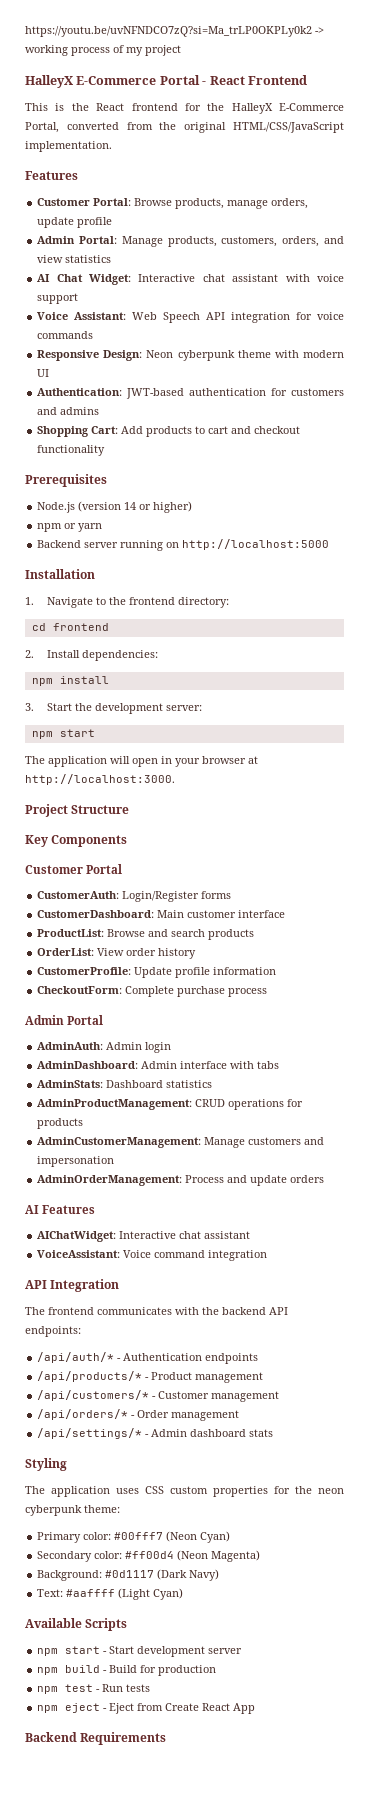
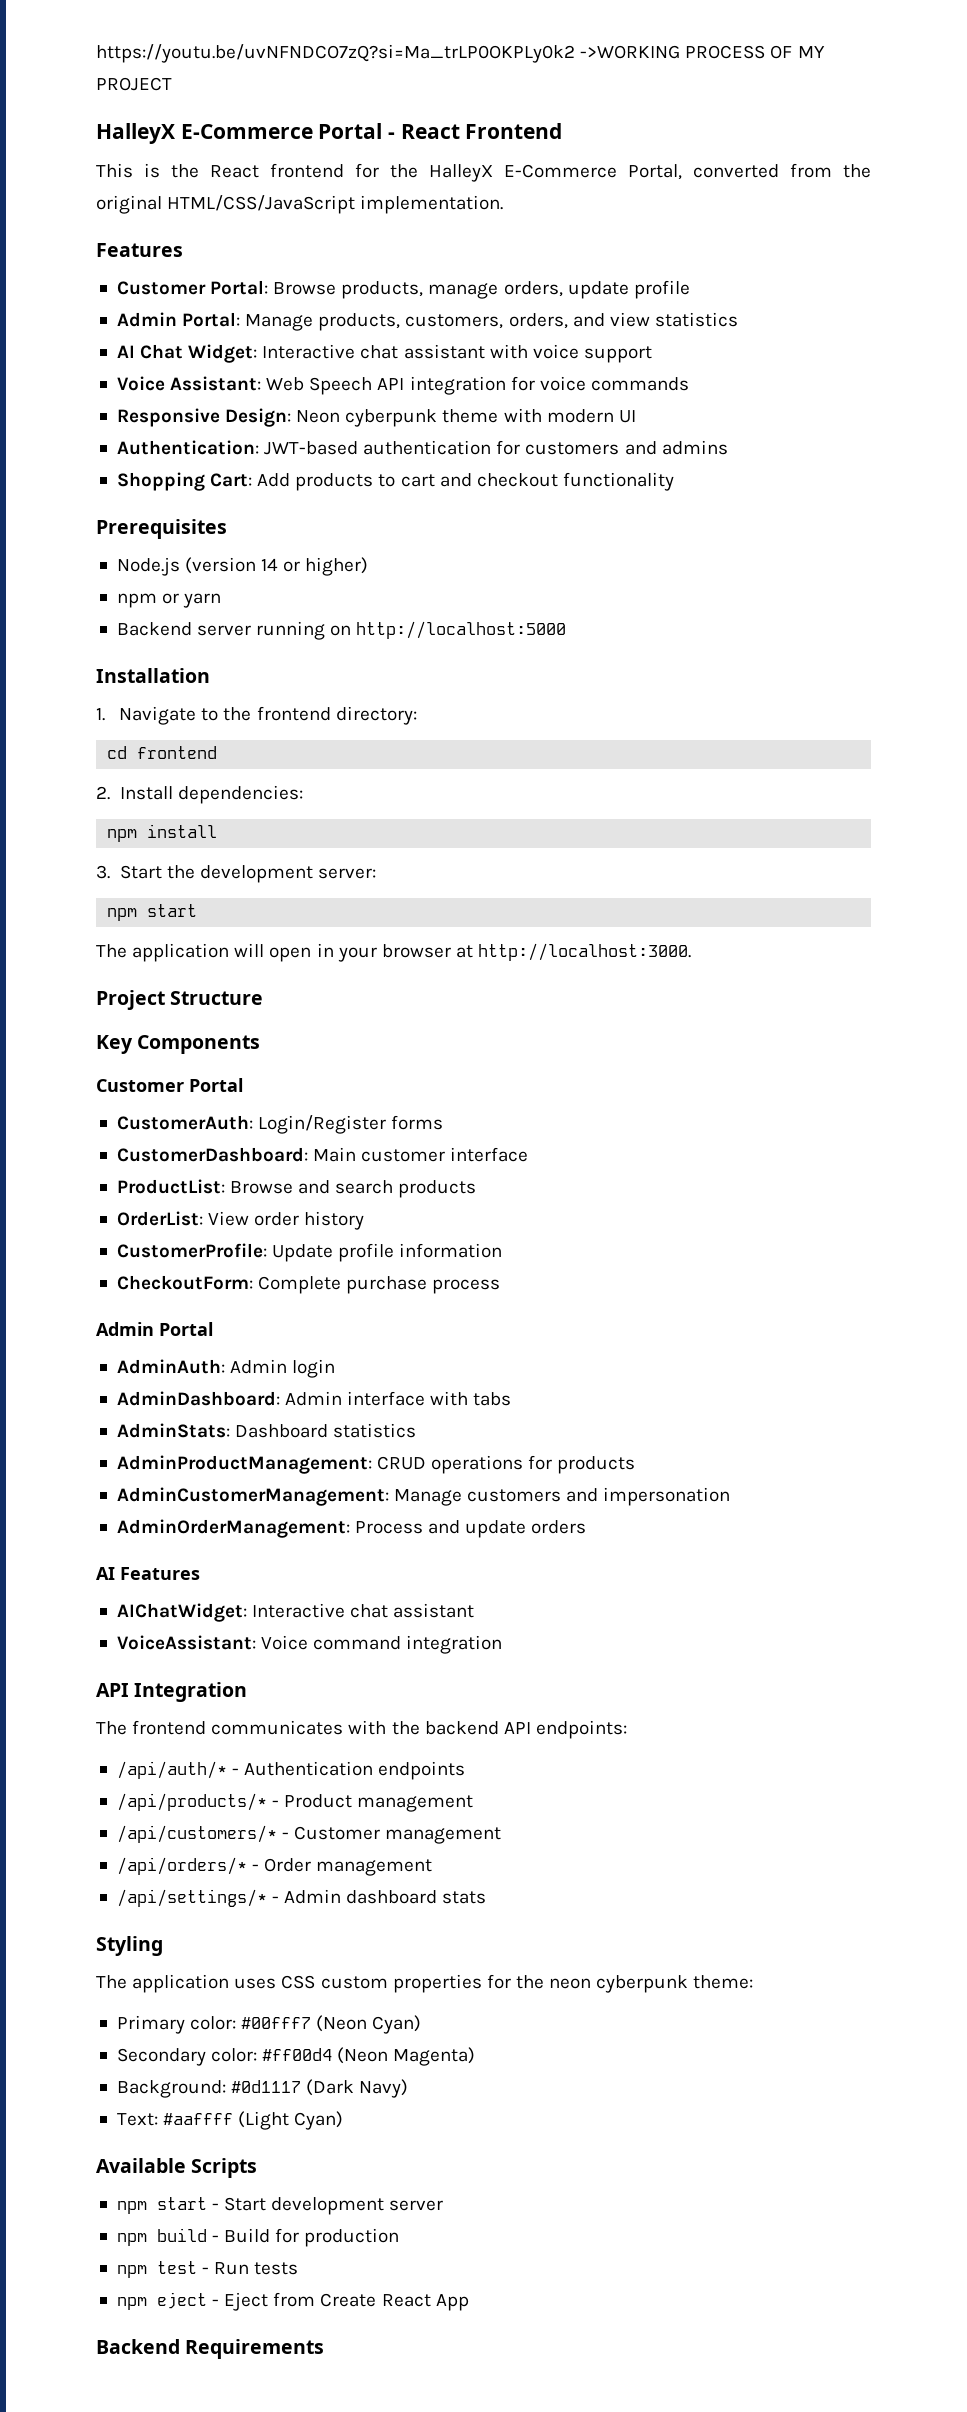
- https://youtu.be/uvNFNDCO7zQ?si=Ma_trLP0OKPLy0k2 -> working process of my project
+ https://youtu.be/uvNFNDCO7zQ?si=Ma_trLP0OKPLy0k2 ->WORKING PROCESS OF MY PROJECT

